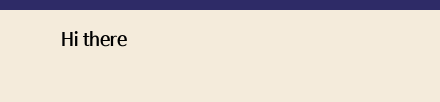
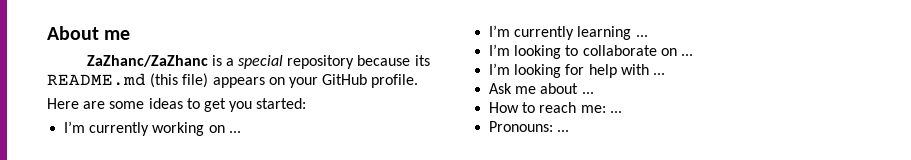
- Hi there
+ About me
+ ZaZhanc/ZaZhanc is a special repository because its README.md (this file) appears on your GitHub profile.
+ Here are some ideas to get you started:
+ I’m currently working on ...
+ I’m currently learning ...
+ I’m looking to collaborate on ...
+ I’m looking for help with ...
+ Ask me about ...
+ How to reach me: ...
+ Pronouns: ...

